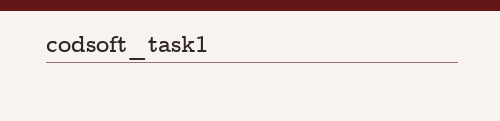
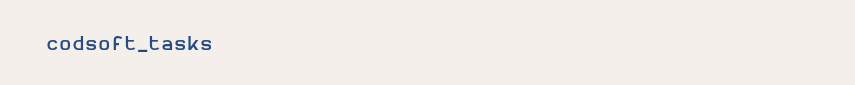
- codsoft_task1
+ codsoft_tasks

